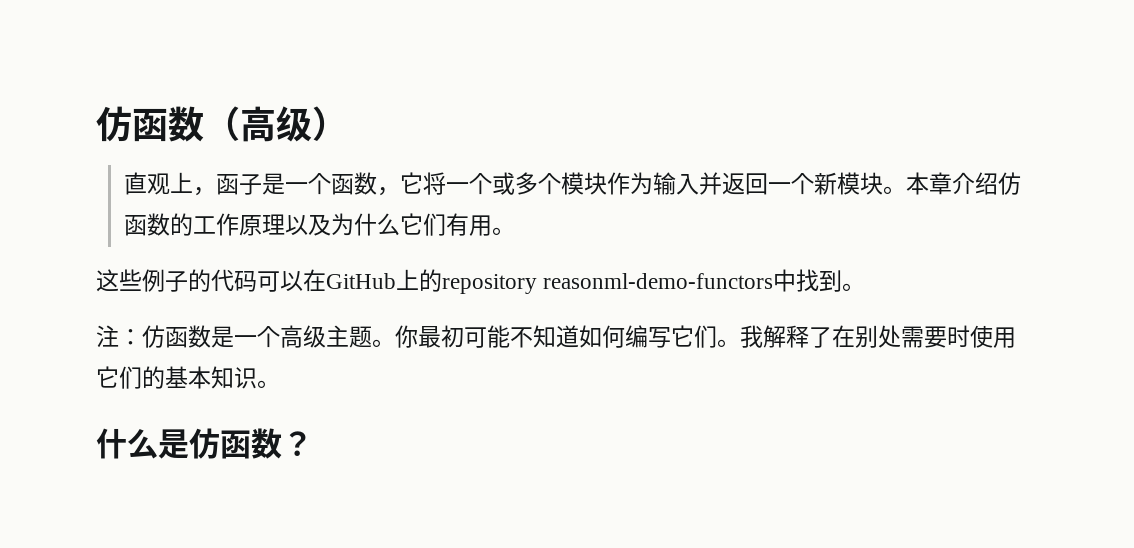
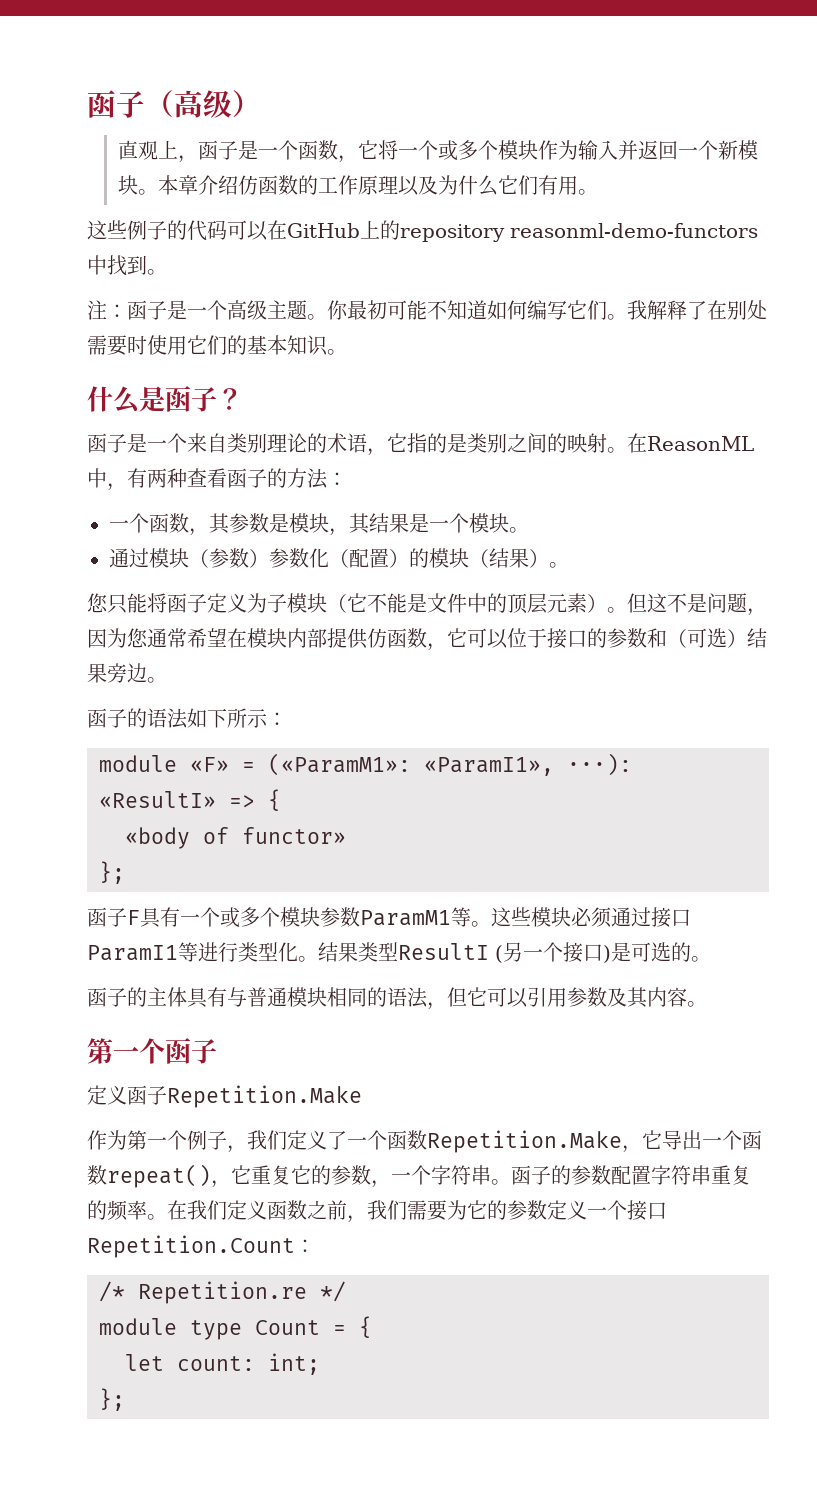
- 仿函数（高级）
+ 函子（高级）
- 注：仿函数是一个高级主题。
+ 注：函子是一个高级主题。
- 什么是仿函数？
+ 什么是函子？
+ 函子是一个来自类别理论的术语，它指的是类别之间的映射。在ReasonML中，有两种查看函子的方法：
+ 一个函数，其参数是模块，其结果是一个模块。
+ 通过模块（参数）参数化（配置）的模块（结果）。
+ 您只能将函子定义为子模块（它不能是文件中的顶层元素）。但这不是问题，因为您通常希望在模块内部提供仿函数，它可以位于接口的参数和（可选）结果旁边。
+ 函子的语法如下所示：
+ module «F» = («ParamM1»: «ParamI1», ···): «ResultI» => {
+ «body of functor»
+ };
+ 函子F具有一个或多个模块参数ParamM1等。这些模块必须通过接口ParamI1等进行类型化。结果类型ResultI (另一个接口)是可选的。
+ 函子的主体具有与普通模块相同的语法，但它可以引用参数及其内容。
+ 第一个函子
+ 定义函子Repetition.Make
+ 作为第一个例子，我们定义了一个函数Repetition.Make，它导出一个函数repeat()，它重复它的参数，一个字符串。函子的参数配置字符串重复的频率。在我们定义函数之前，我们需要为它的参数定义一个接口Repetition.Count：
+ /* Repetition.re */
+ module type Count = {
+ let count: int;
+ };

